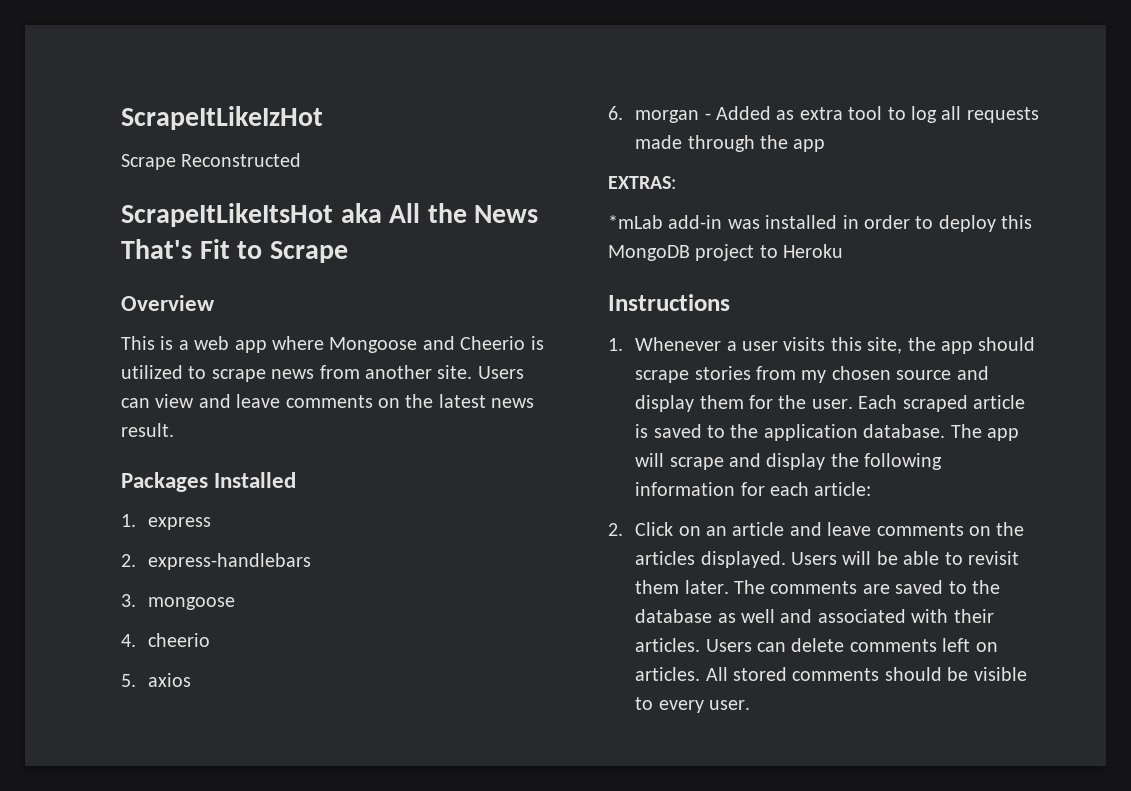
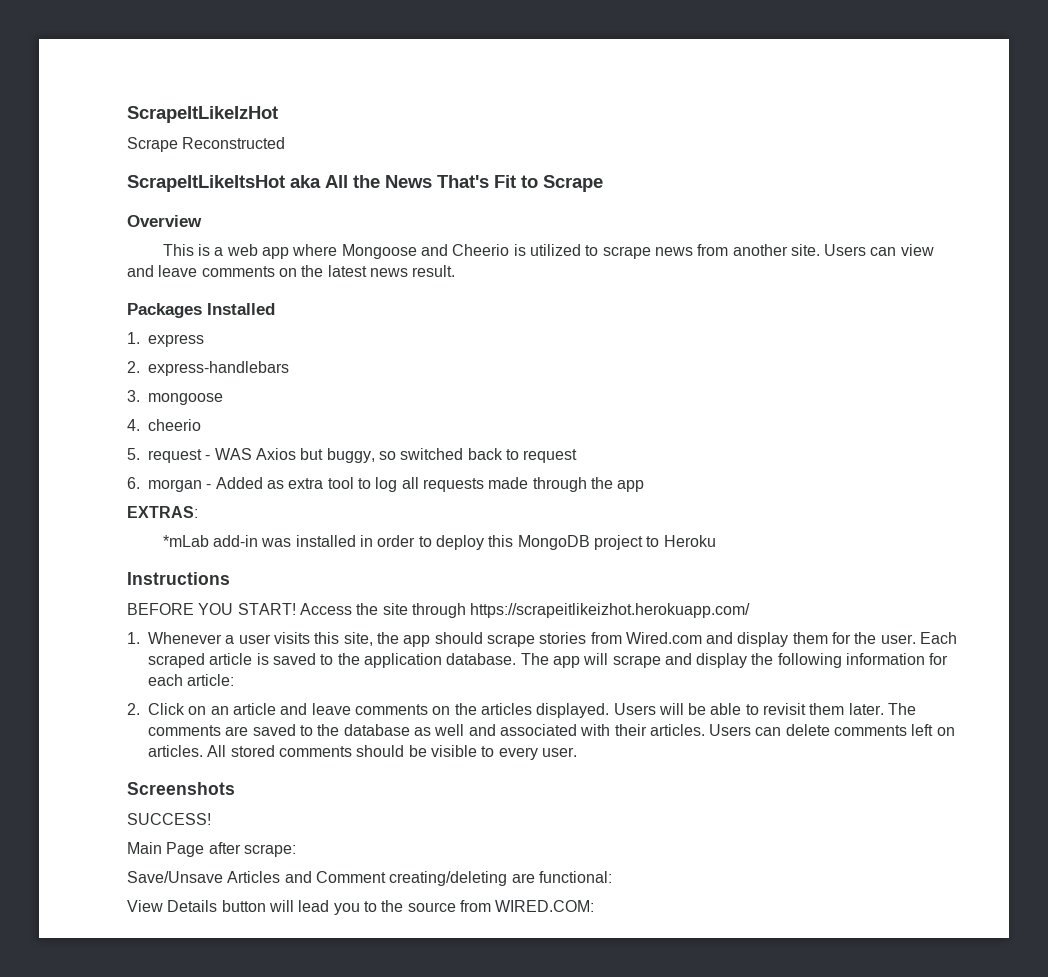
- 5. axios
+ 5. request - WAS Axios but buggy, so switched back to request
+ BEFORE YOU START! Access the site through https://scrapeitlikeizhot.herokuapp.com/
- 1. Whenever a user visits this site, the app should scrape stories from my chosen source and display them for the user.
+ 1. Whenever a user visits this site, the app should scrape stories from Wired.com and display them for the user.
+ Screenshots
+ SUCCESS!
+ Main Page after scrape:
+ Save/Unsave Articles and Comment creating/deleting are functional:
+ View Details button will lead you to the source from WIRED.COM:

